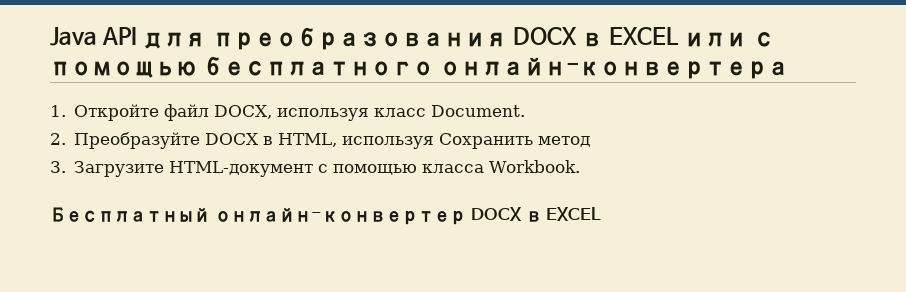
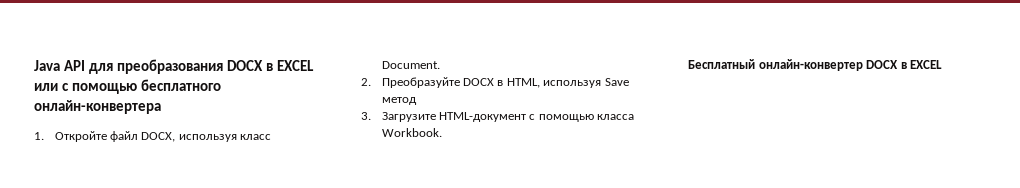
- 2. Преобразуйте DOCX в HTML, используя Сохранить метод
+ 2. Преобразуйте DOCX в HTML, используя Save метод

